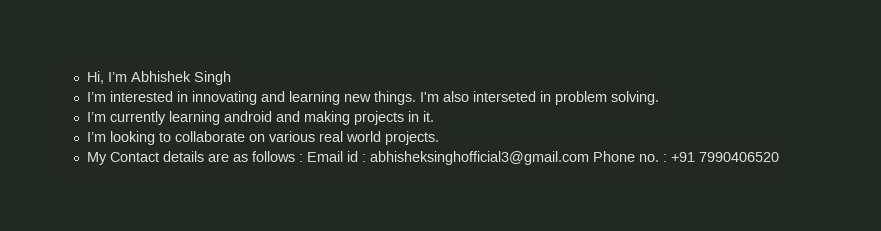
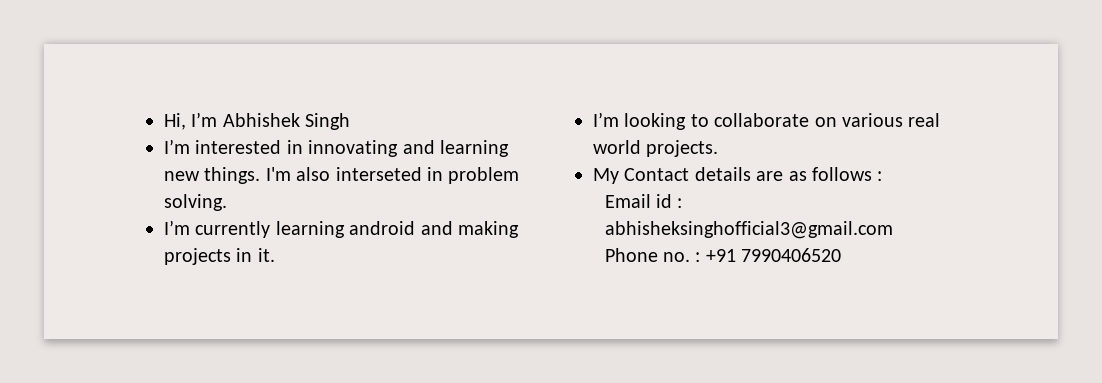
- My Contact details are as follows : Email id : abhisheksinghofficial3@gmail.com Phone no. : +91 7990406520
+ My Contact details are as follows :
+ Email id : abhisheksinghofficial3@gmail.com
+ Phone no. : +91 7990406520

